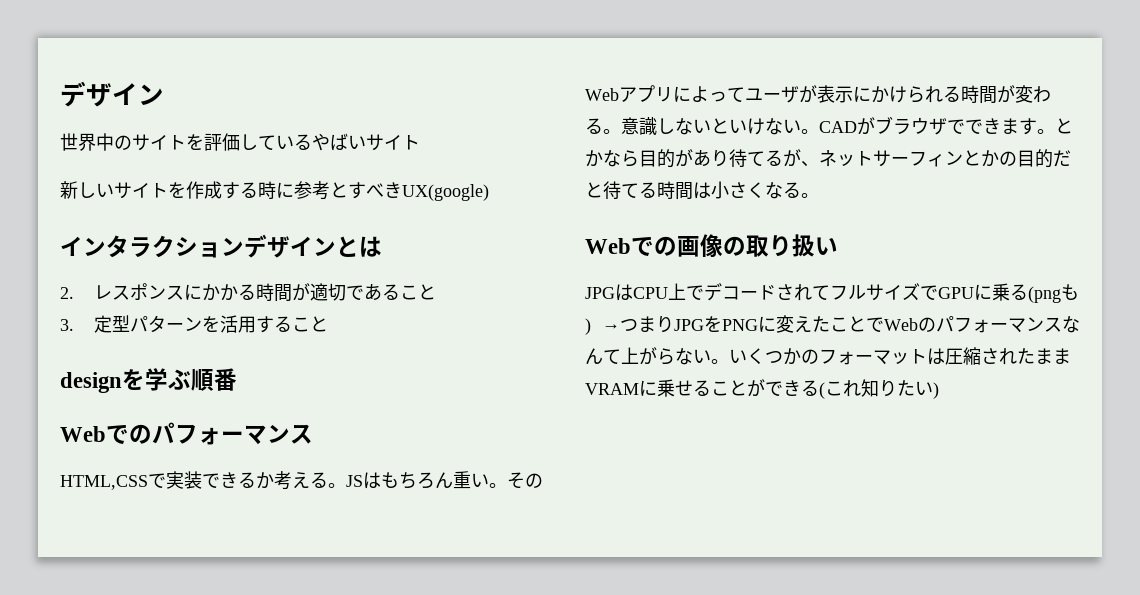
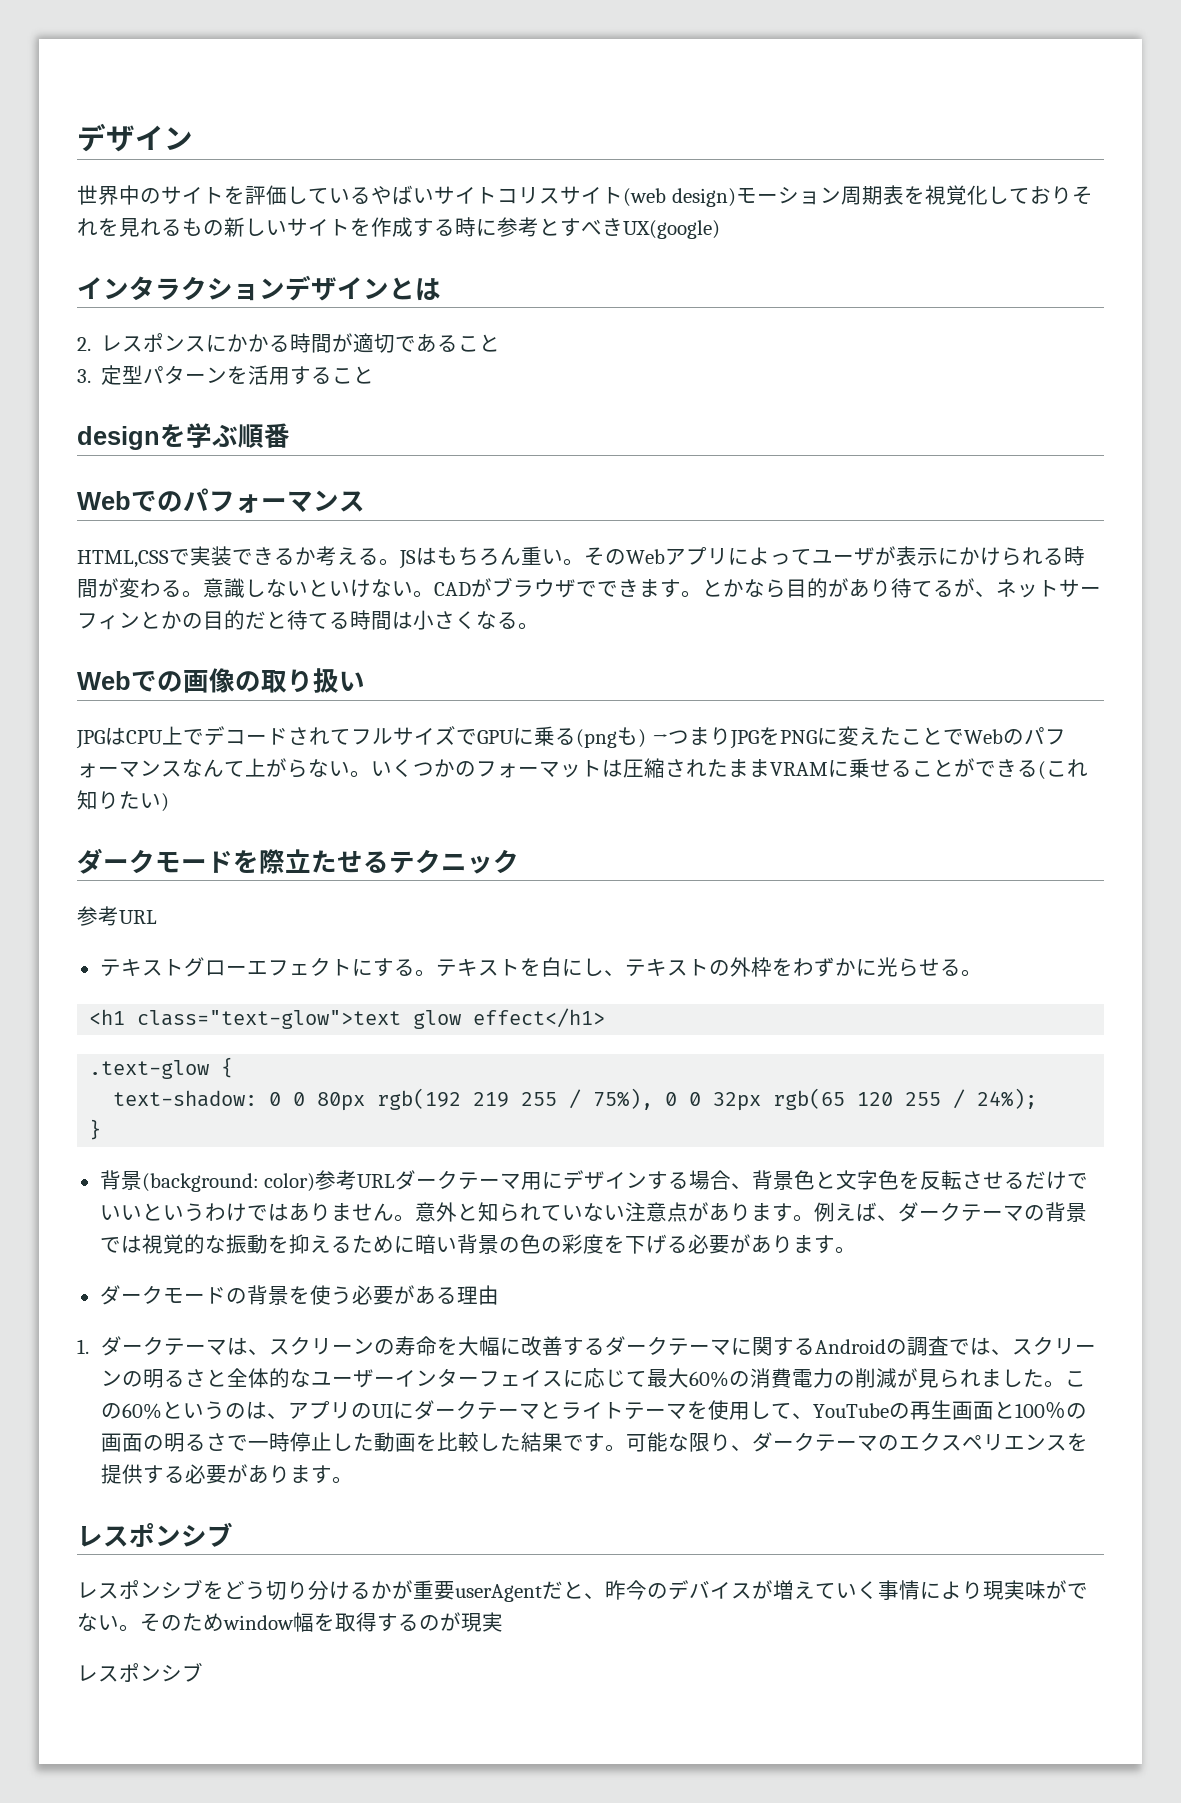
- 世界中のサイトを評価しているやばいサイト
- 新しいサイトを作成する時に参考とすべきUX(google)
+ 世界中のサイトを評価しているやばいサイトコリスサイト(web design)モーション周期表を視覚化しておりそれを見れるもの新しいサイトを作成する時に参考とすべきUX(google)
+ ダークモードを際立たせるテクニック
+ 参考URL
+ テキストグローエフェクトにする。テキストを白にし、テキストの外枠をわずかに光らせる。
+ <h1 class="text-glow">text glow effect</h1>
+ .text-glow {
+ text-shadow: 0 0 80px rgb(192 219 255 / 75%), 0 0 32px rgb(65 120 255 / 24%);
+ }
+ 背景(background: color)参考URLダークテーマ用にデザインする場合、背景色と文字色を反転させるだけでいいというわけではありません。意外と知られていない注意点があります。例えば、ダークテーマの背景では視覚的な振動を抑えるために暗い背景の色の彩度を下げる必要があります。
+ ダークモードの背景を使う必要がある理由
+ 1.ダークテーマは、スクリーンの寿命を大幅に改善するダークテーマに関するAndroidの調査では、スクリーンの明るさと全体的なユーザーインターフェイスに応じて最大60%の消費電力の削減が見られました。この60%というのは、アプリのUIにダークテーマとライトテーマを使用して、YouTubeの再生画面と100％の画面の明るさで一時停止した動画を比較した結果です。可能な限り、ダークテーマのエクスペリエンスを提供する必要があります。
+ レスポンシブ
+ レスポンシブをどう切り分けるかが重要userAgentだと、昨今のデバイスが増えていく事情により現実味がでない。そのためwindow幅を取得するのが現実
+ レスポンシブ

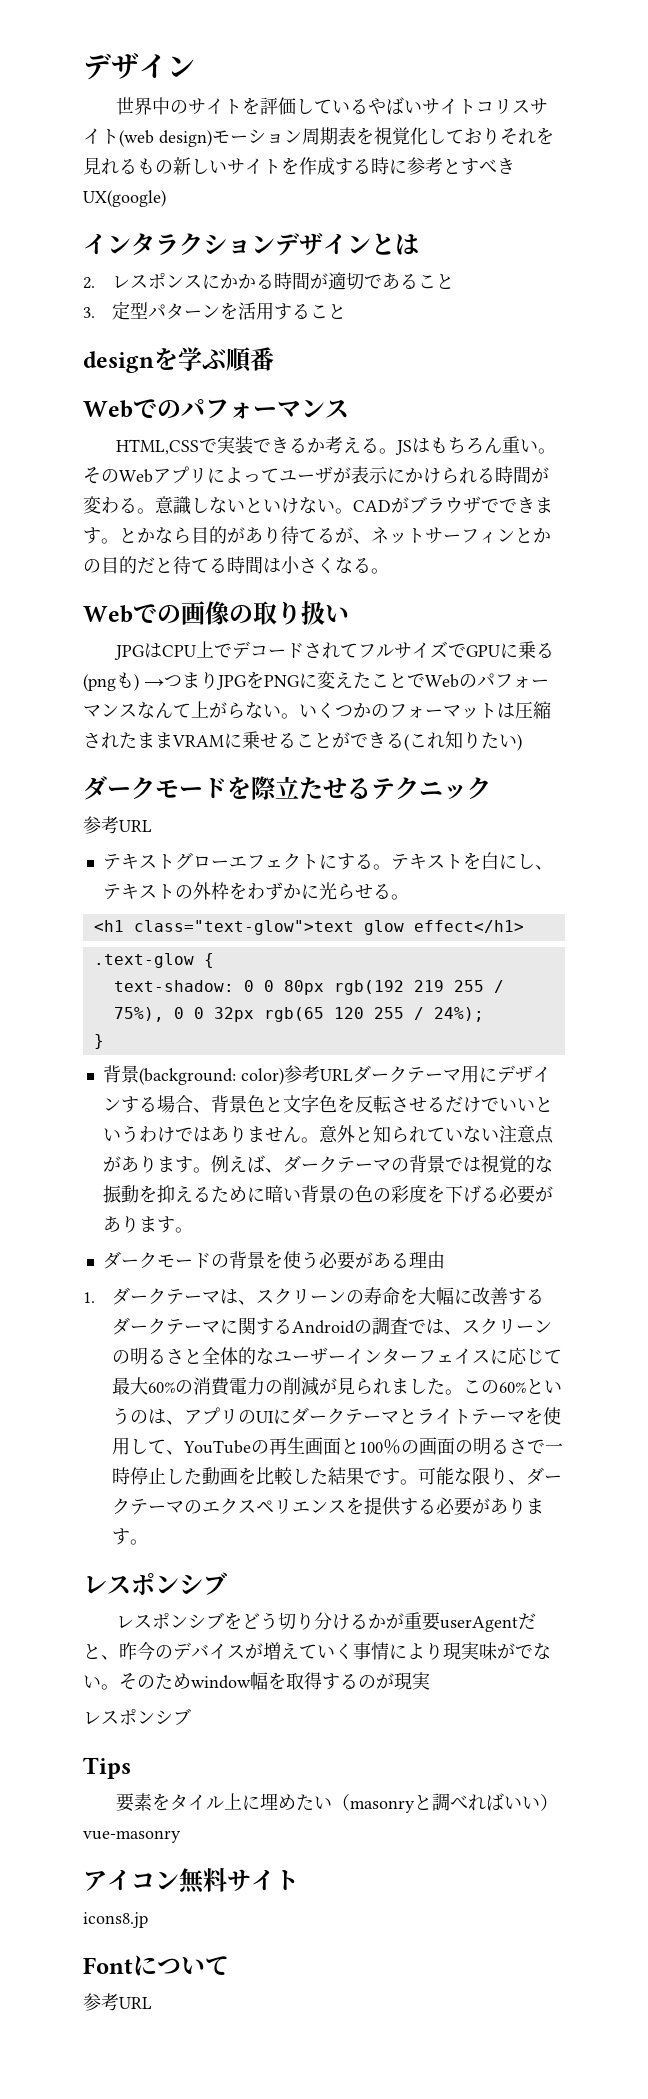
+ Tips
+ 要素をタイル上に埋めたい（masonryと調べればいい）vue-masonry
+ アイコン無料サイト
+ icons8.jp
+ Fontについて
+ 参考URL

